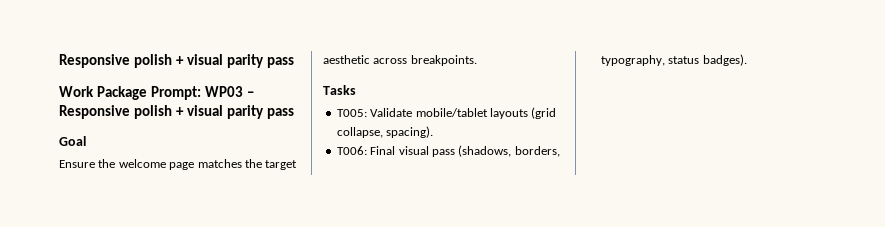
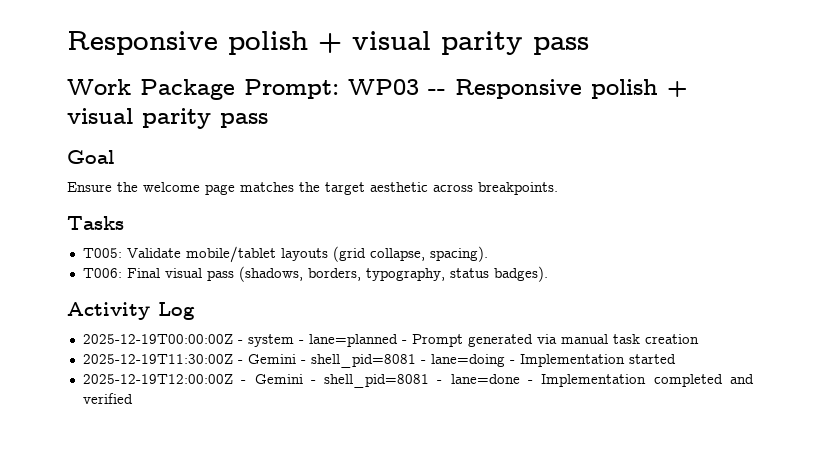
- Work Package Prompt: WP03 – Responsive polish + visual parity pass
+ Work Package Prompt: WP03 -- Responsive polish + visual parity pass
+ Activity Log
+ 2025-12-19T00:00:00Z - system - lane=planned - Prompt generated via manual task creation
+ 2025-12-19T11:30:00Z - Gemini - shell_pid=8081 - lane=doing - Implementation started
+ 2025-12-19T12:00:00Z - Gemini - shell_pid=8081 - lane=done - Implementation completed and verified

